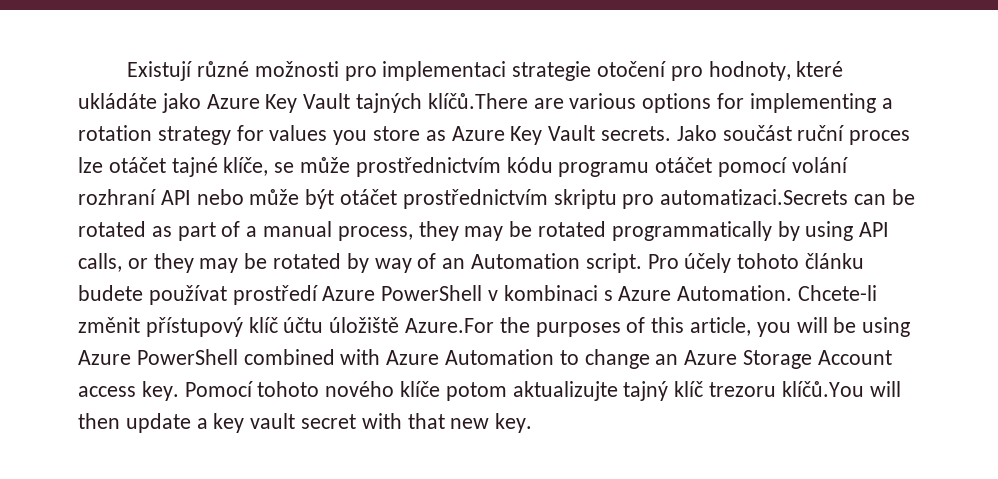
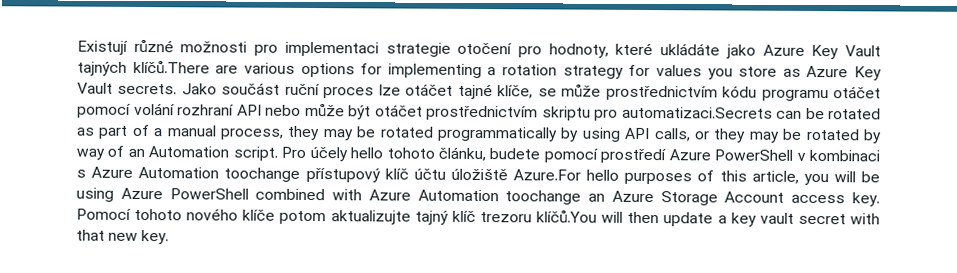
- Pro účely tohoto článku budete používat prostředí Azure PowerShell v kombinaci s Azure Automation. Chcete-li změnit přístupový klíč účtu úložiště Azure.For the purposes of this article, you will be using Azure PowerShell combined with Azure Automation to change an Azure Storage Account access key.
+ Pro účely hello tohoto článku, budete pomocí prostředí Azure PowerShell v kombinaci s Azure Automation toochange přístupový klíč účtu úložiště Azure.For hello purposes of this article, you will be using Azure PowerShell combined with Azure Automation toochange an Azure Storage Account access key.

